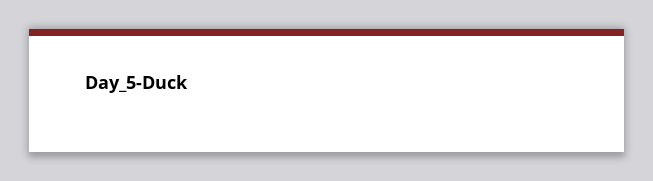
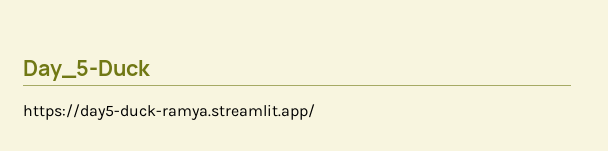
+ https://day5-duck-ramya.streamlit.app/

